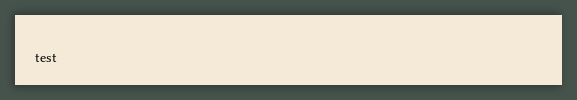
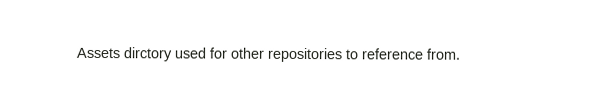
- test
+ Assets dirctory used for other repositories to reference from.

